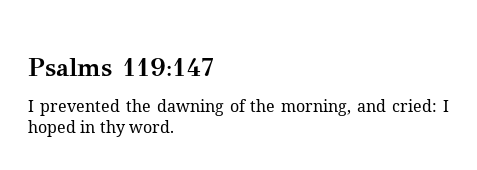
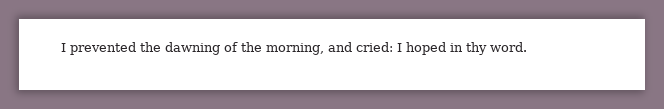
- Psalms 119:147

